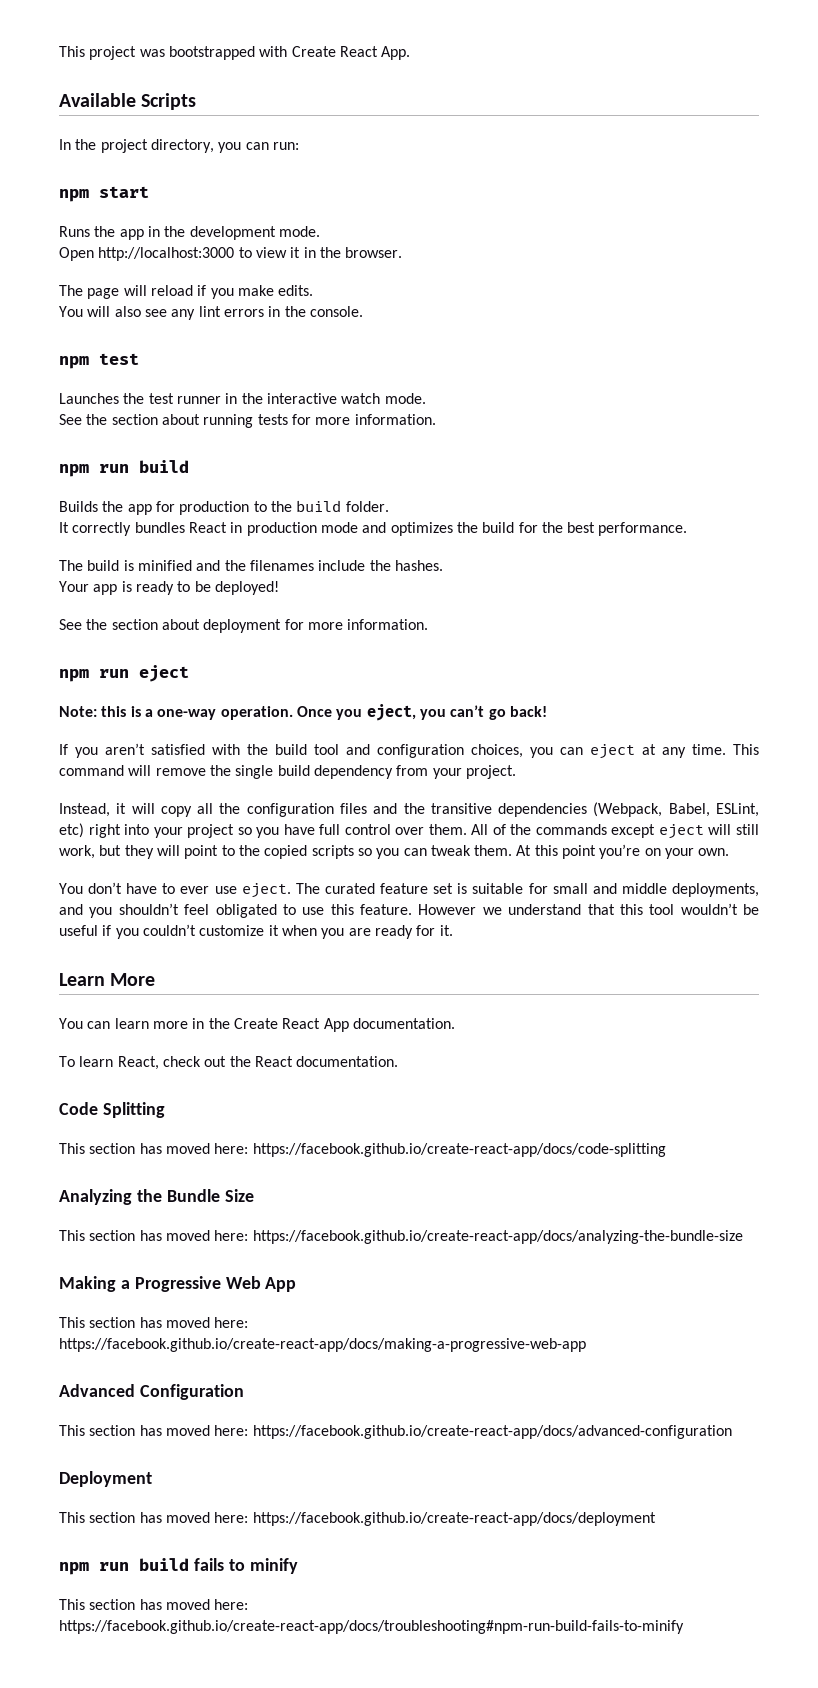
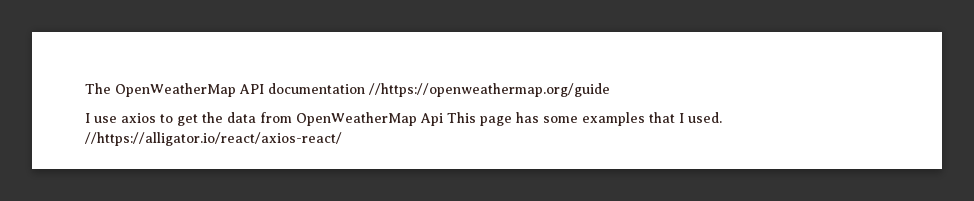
- This project was bootstrapped with Create React App.
- Available Scripts
- In the project directory, you can run:
- npm start
- Runs the app in the development mode.
- Open http://localhost:3000 to view it in the browser.
- The page will reload if you make edits.
- You will also see any lint errors in the console.
- npm test
- Launches the test runner in the interactive watch mode.
- See the section about running tests for more information.
- npm run build
- Builds the app for production to the build folder.
- It correctly bundles React in production mode and optimizes the build for the best performance.
- The build is minified and the filenames include the hashes.
- Your app is ready to be deployed!
- See the section about deployment for more information.
- npm run eject
- Note: this is a one-way operation. Once you eject, you can’t go back!
- If you aren’t satisfied with the build tool and configuration choices, you can eject at any time. This command will remove the single build dependency from your project.
- Instead, it will copy all the configuration files and the transitive dependencies (Webpack, Babel, ESLint, etc) right into your project so you have full control over them. All of the commands except eject will still work, but they will point to the copied scripts so you can tweak them. At this point you’re on your own.
- You don’t have to ever use eject. The curated feature set is suitable for small and middle deployments, and you shouldn’t feel obligated to use this feature. However we understand that this tool wouldn’t be useful if you couldn’t customize it when you are ready for it.
- Learn More
- You can learn more in the Create React App documentation.
- To learn React, check out the React documentation.
- Code Splitting
- This section has moved here: https://facebook.github.io/create-react-app/docs/code-splitting
- Analyzing the Bundle Size
- This section has moved here: https://facebook.github.io/create-react-app/docs/analyzing-the-bundle-size
- Making a Progressive Web App
- This section has moved here: https://facebook.github.io/create-react-app/docs/making-a-progressive-web-app
- Advanced Configuration
- This section has moved here: https://facebook.github.io/create-react-app/docs/advanced-configuration
- Deployment
- This section has moved here: https://facebook.github.io/create-react-app/docs/deployment
- npm run build fails to minify
- This section has moved here: https://facebook.github.io/create-react-app/docs/troubleshooting#npm-run-build-fails-to-minify
+ The OpenWeatherMap API documentation //https://openweathermap.org/guide
+ I use axios to get the data from OpenWeatherMap Api This page has some examples that I used. //https://alligator.io/react/axios-react/

